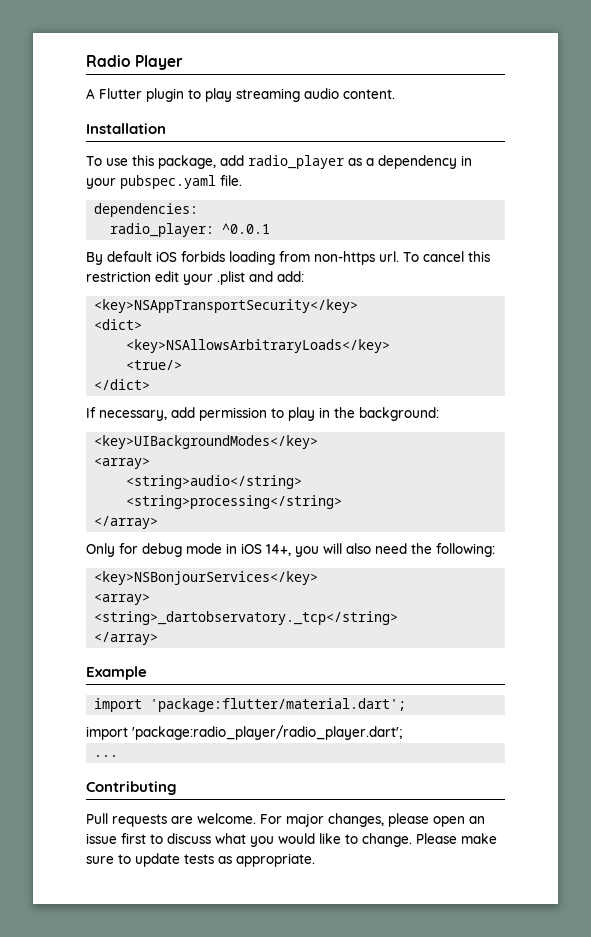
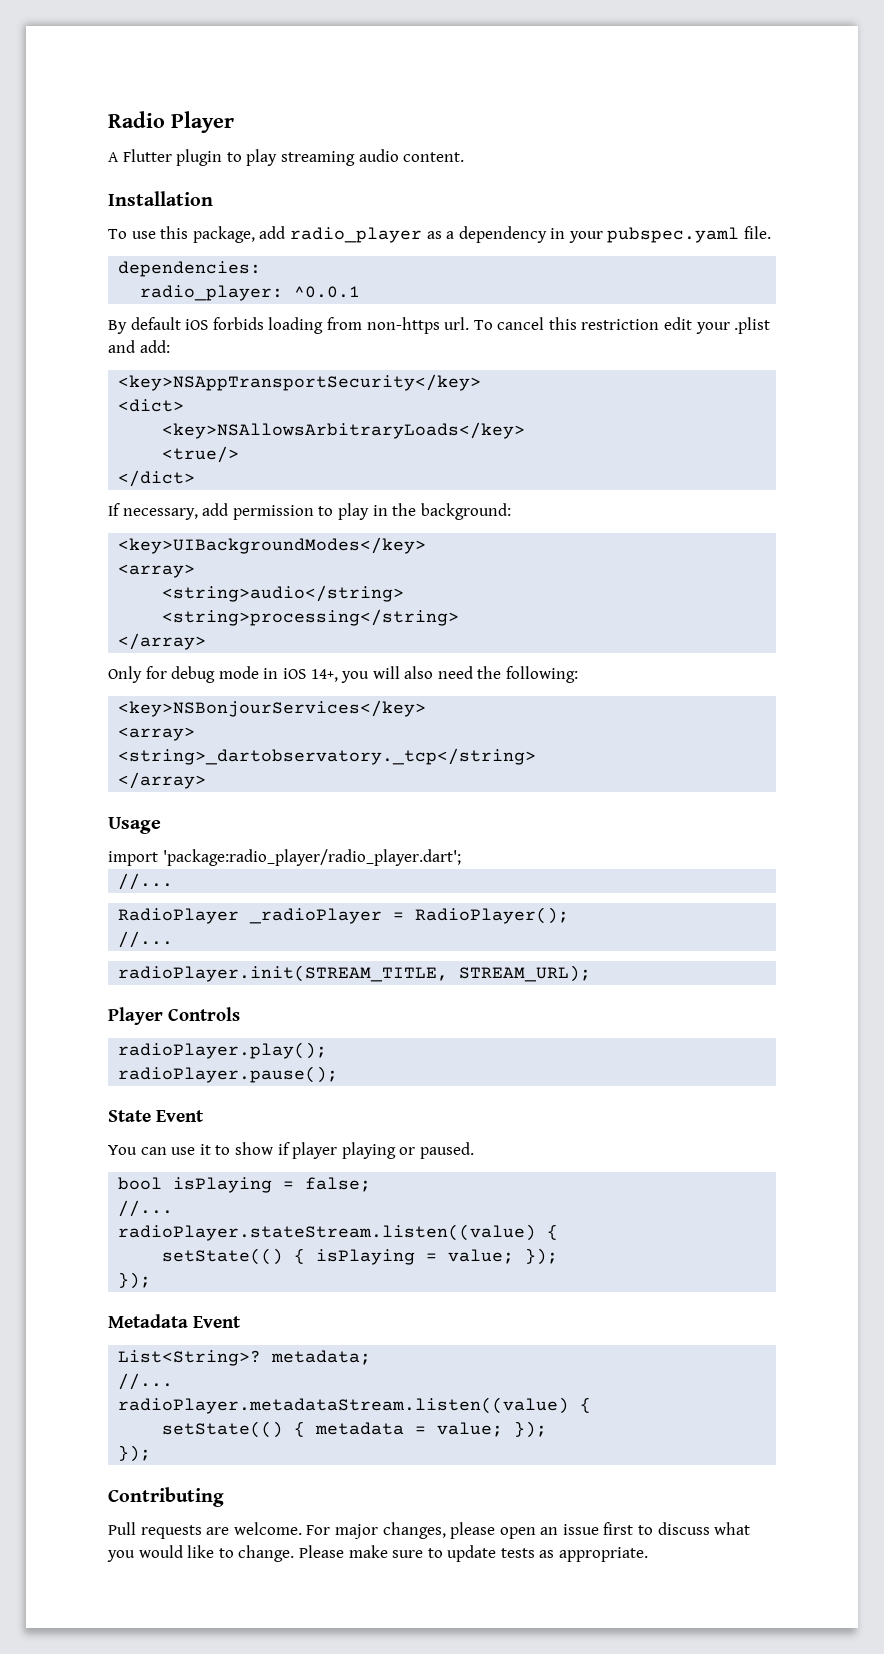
- Example
- import 'package:flutter/material.dart';
+ Usage
  import 'package:radio_player/radio_player.dart';
- ...
+ //...
+ RadioPlayer _radioPlayer = RadioPlayer();
+ //...
+ radioPlayer.init(STREAM_TITLE, STREAM_URL);
+ Player Controls
+ radioPlayer.play();
+ radioPlayer.pause();
+ State Event
+ You can use it to show if player playing or paused.
+ bool isPlaying = false;
+ //...
+ radioPlayer.stateStream.listen((value) {
+ setState(() { isPlaying = value; });
+ });
+ Metadata Event
+ List<String>? metadata;
+ //...
+ radioPlayer.metadataStream.listen((value) {
+ setState(() { metadata = value; });
+ });

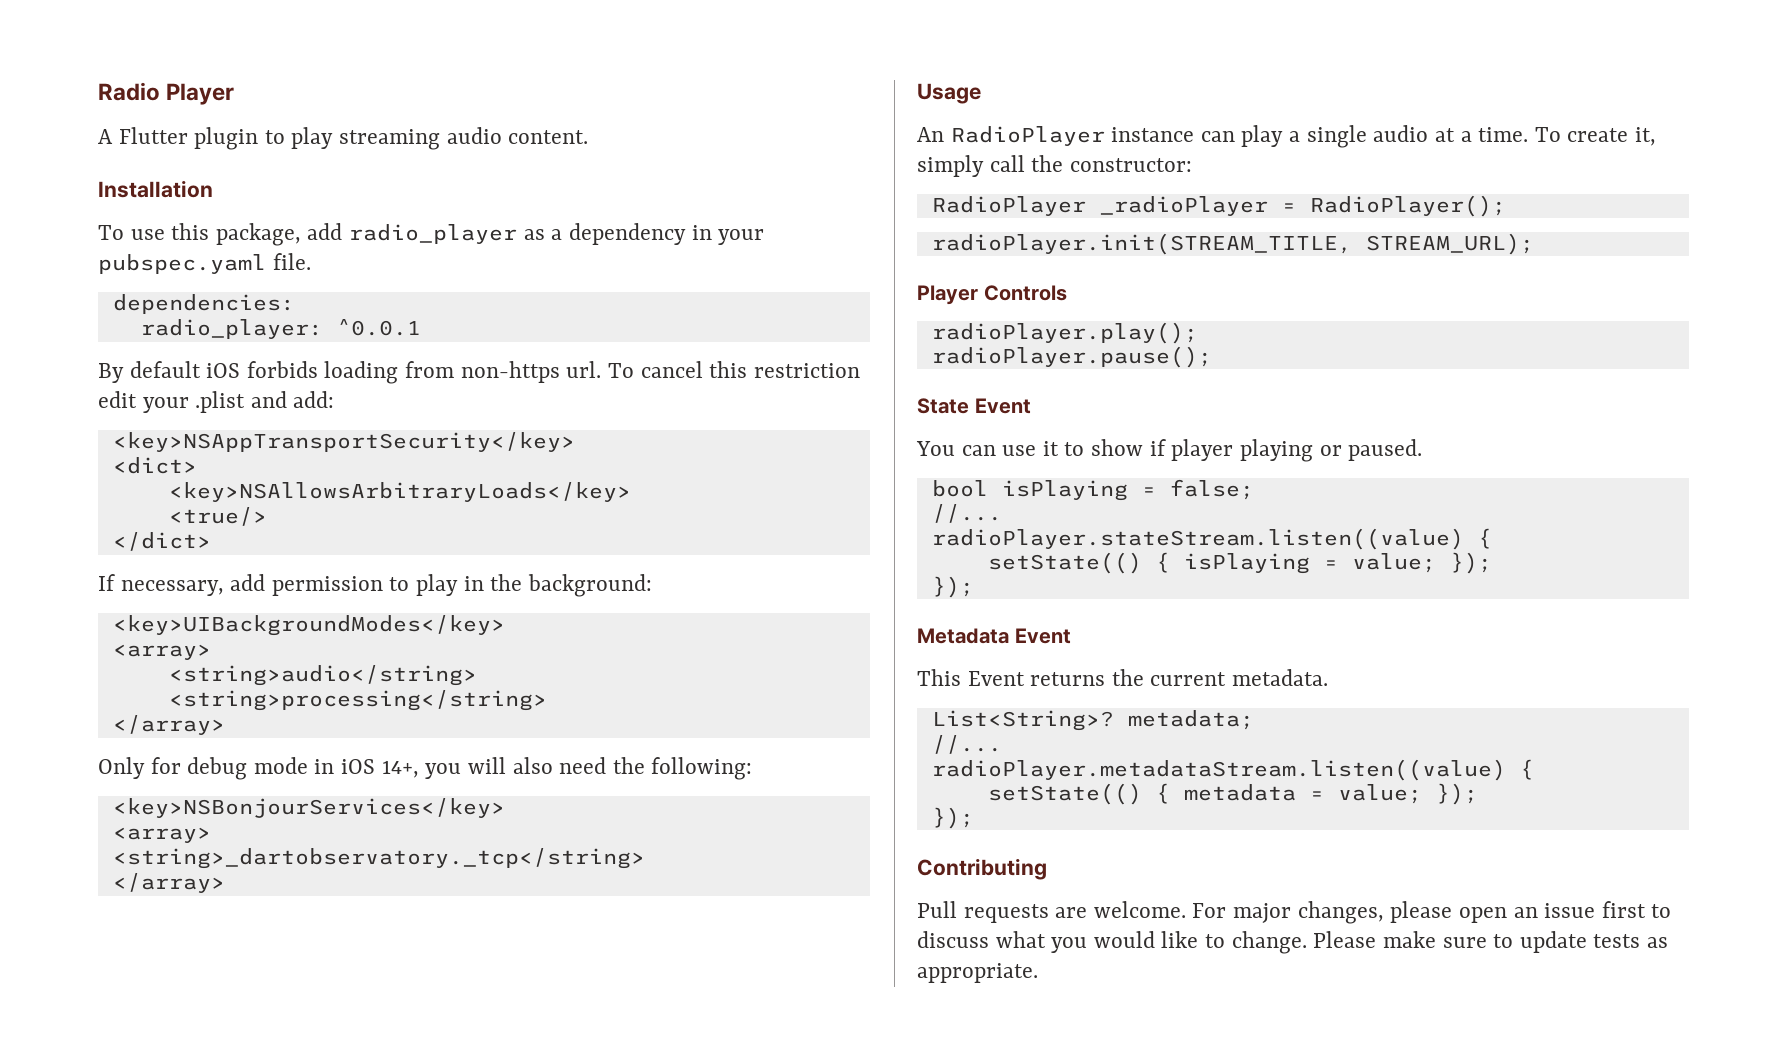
- import 'package:radio_player/radio_player.dart';
- //...
+ An RadioPlayer instance can play a single audio at a time. To create it, simply call the constructor:
  RadioPlayer _radioPlayer = RadioPlayer();
- //...
+ This Event returns the current metadata.

